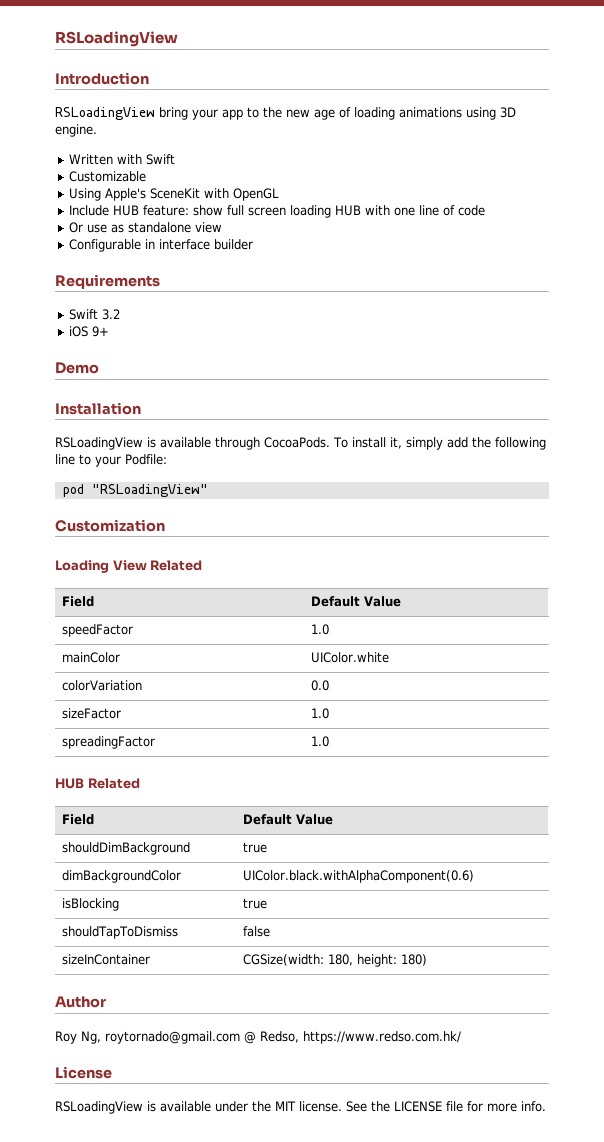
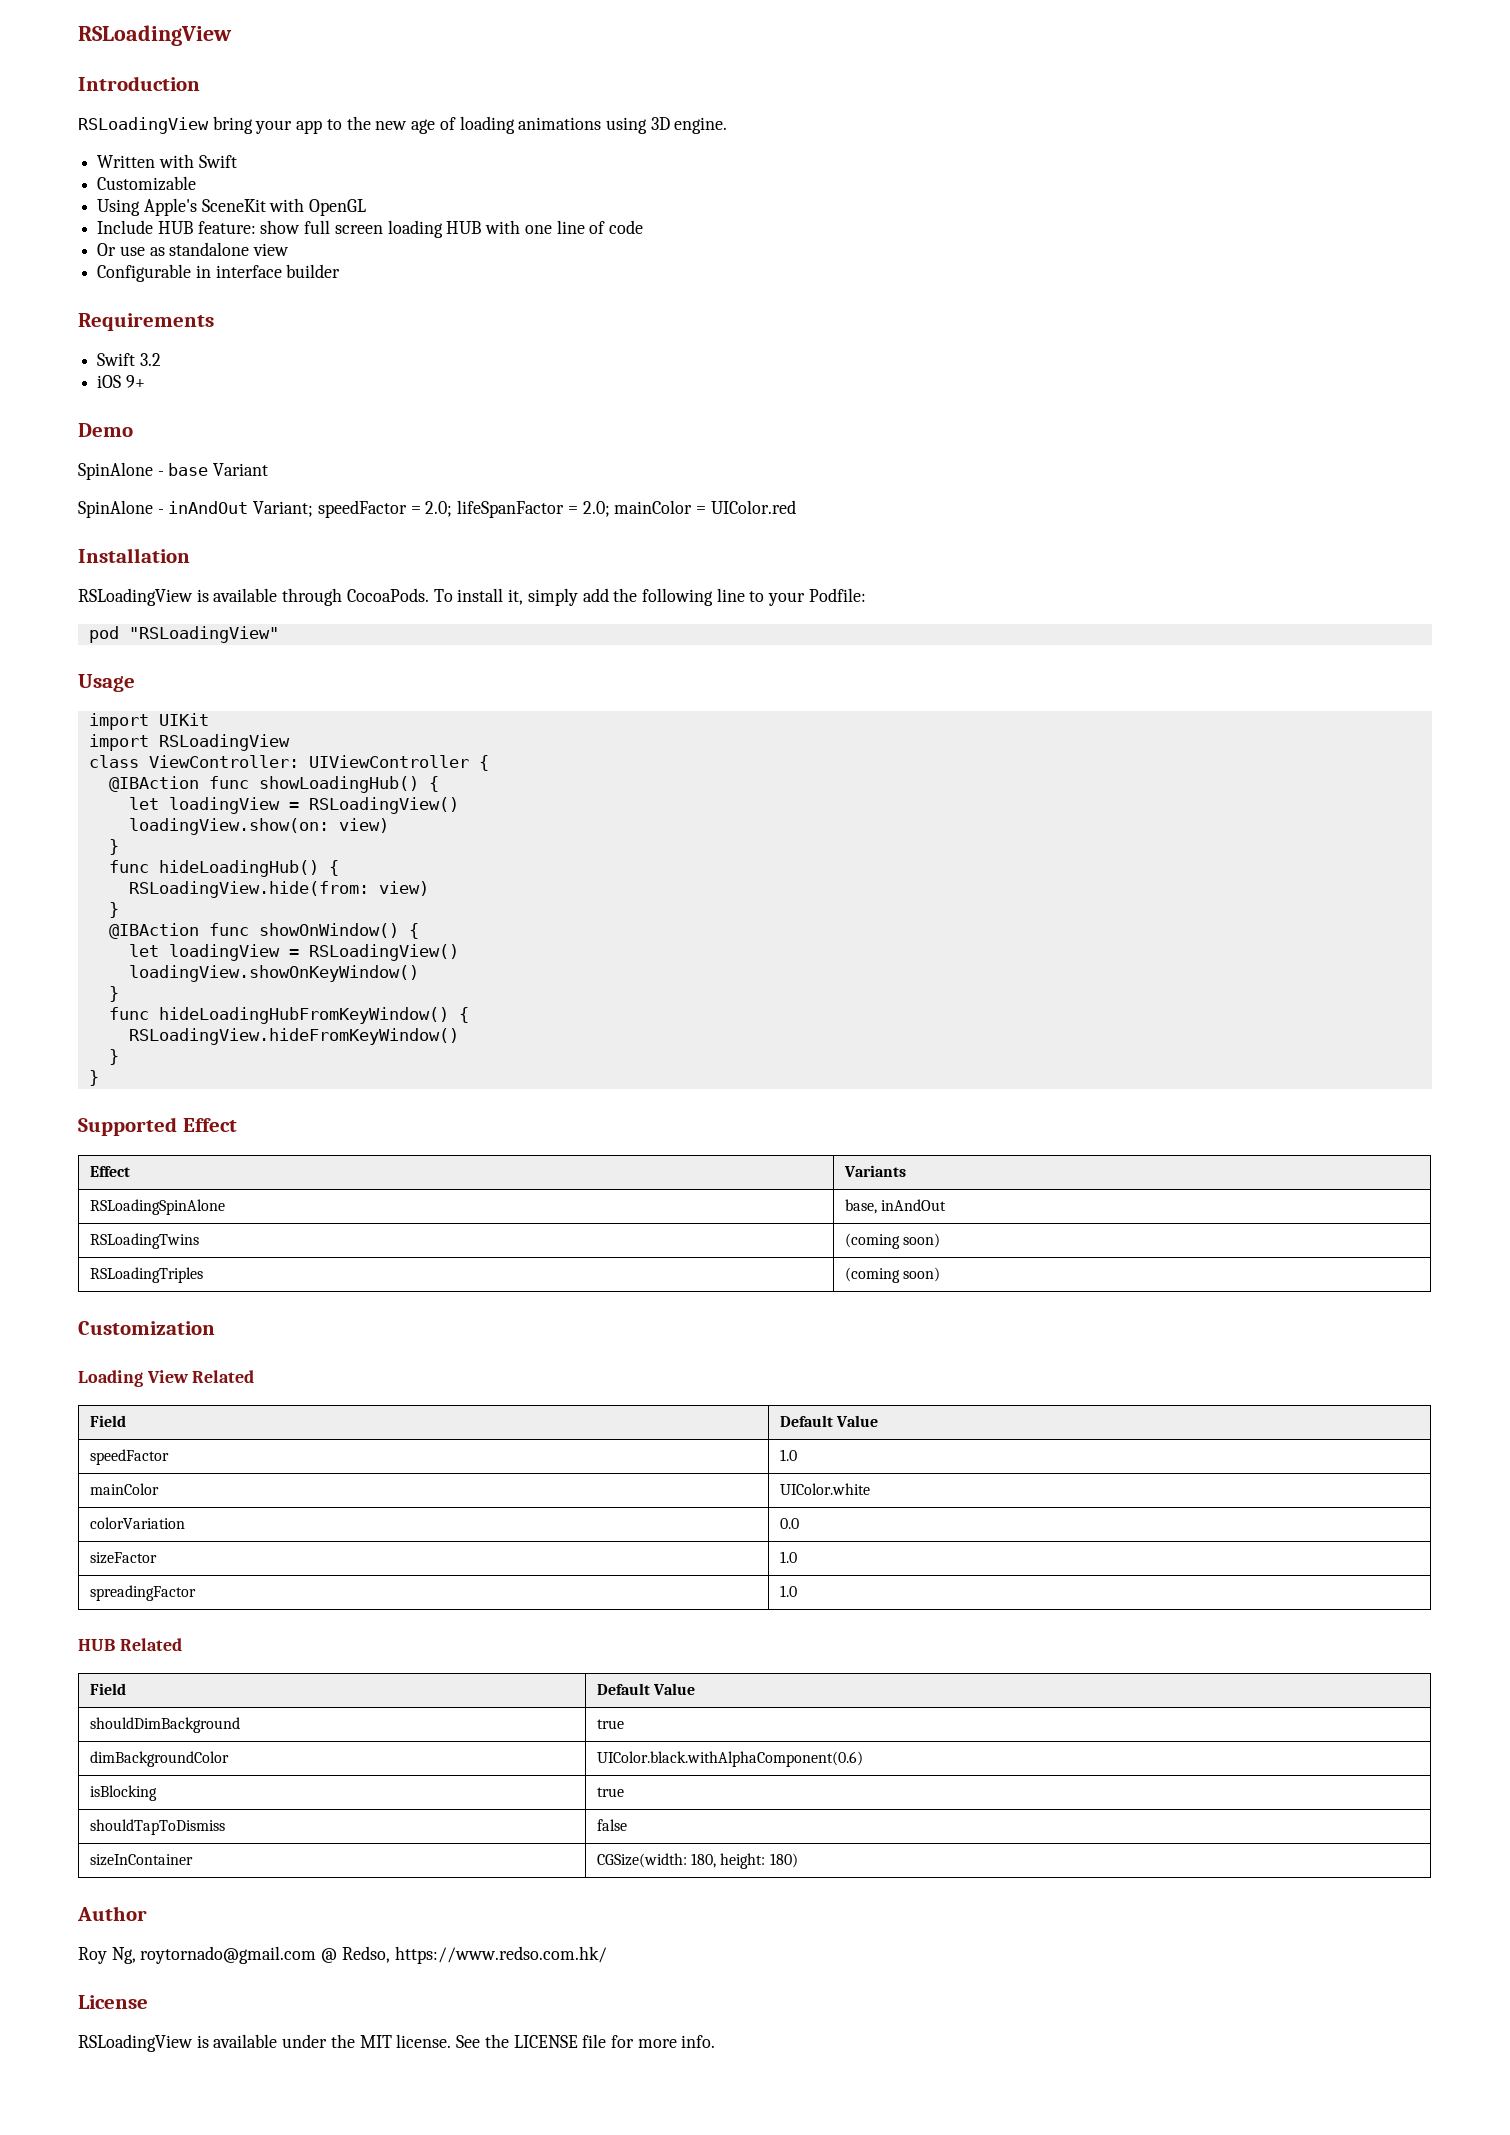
+ SpinAlone - base Variant
+ SpinAlone - inAndOut Variant; speedFactor = 2.0; lifeSpanFactor = 2.0; mainColor = UIColor.red
+ Usage
+ import UIKit
+ import RSLoadingView
+ class ViewController: UIViewController {
+ @IBAction func showLoadingHub() {
+ let loadingView = RSLoadingView()
+ loadingView.show(on: view)
+ }
+ func hideLoadingHub() {
+ RSLoadingView.hide(from: view)
+ }
+ @IBAction func showOnWindow() {
+ let loadingView = RSLoadingView()
+ loadingView.showOnKeyWindow()
+ }
+ func hideLoadingHubFromKeyWindow() {
+ RSLoadingView.hideFromKeyWindow()
+ }
+ }
+ Supported Effect
+ Effect | Variants
+ RSLoadingSpinAlone | base, inAndOut
+ RSLoadingTwins | (coming soon)
+ RSLoadingTriples | (coming soon)

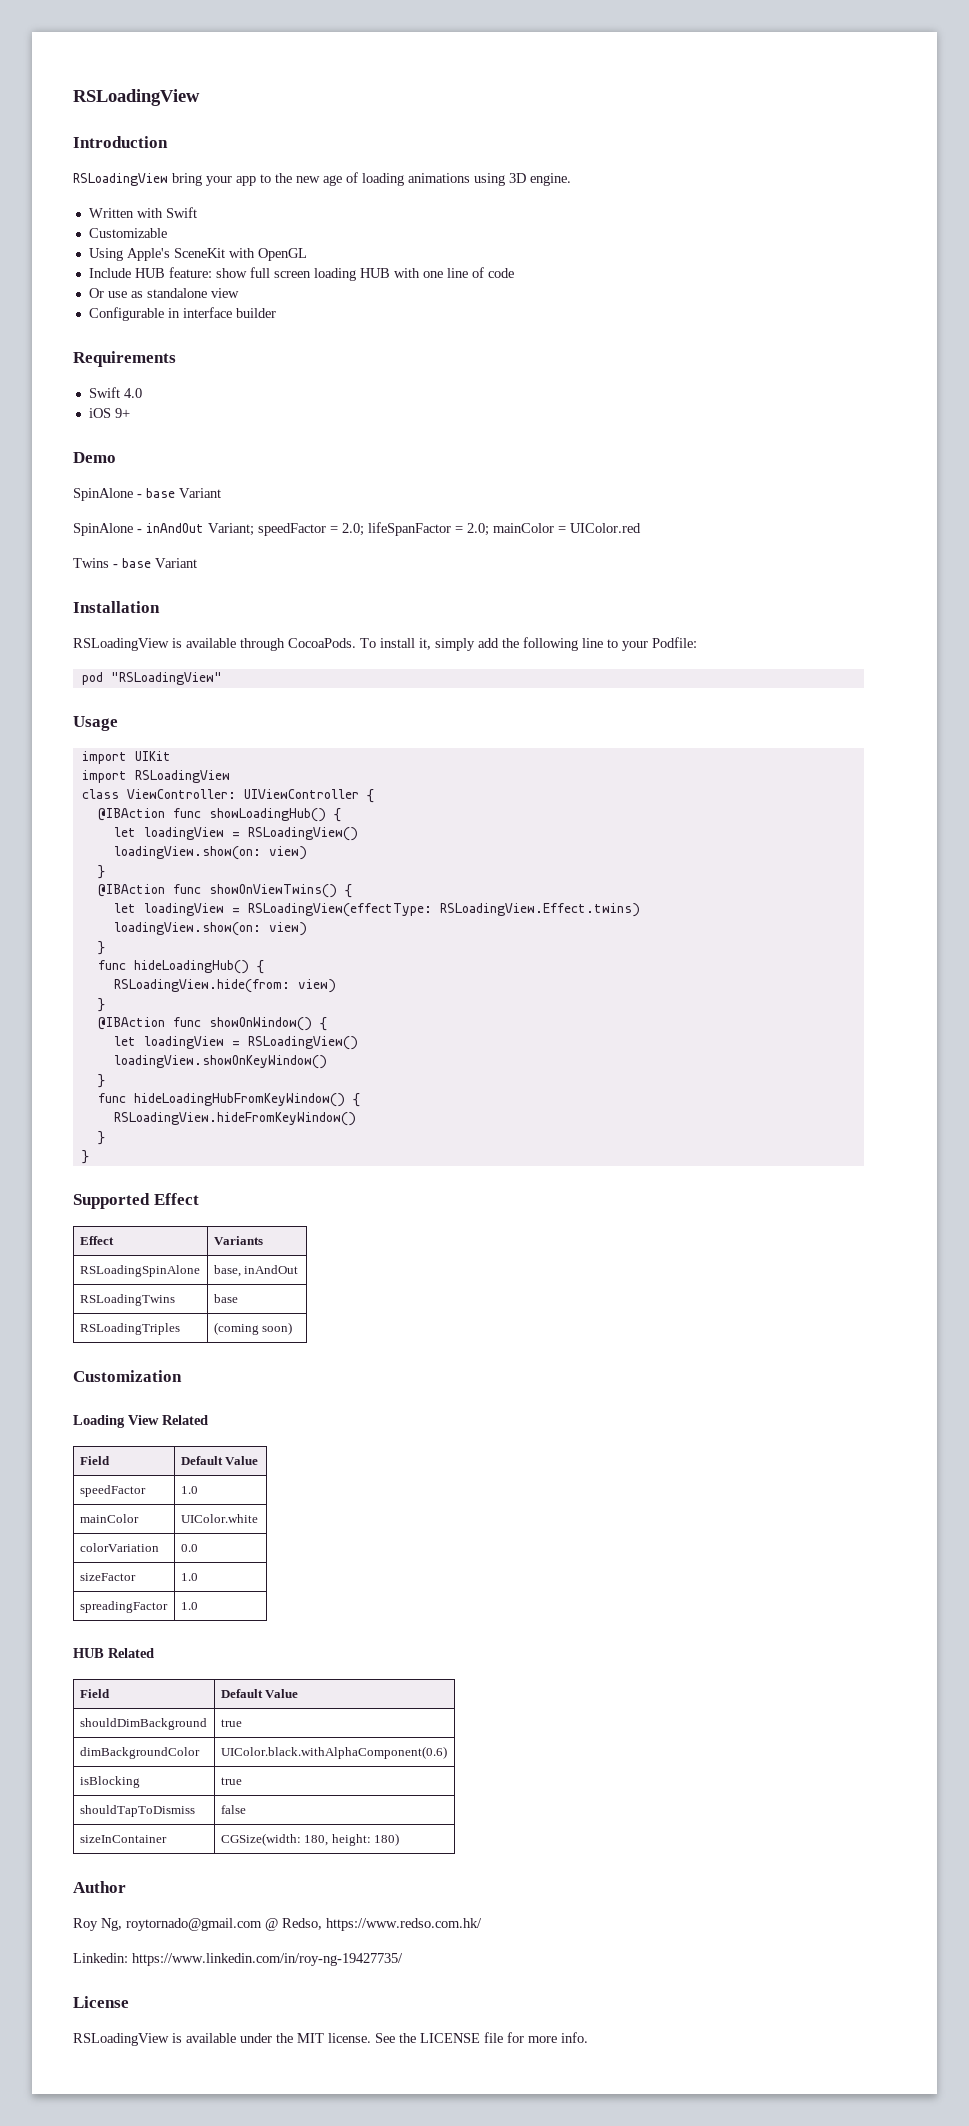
- Swift 3.2
+ Swift 4.0
+ Twins - base Variant
+ @IBAction func showOnViewTwins() {
+ let loadingView = RSLoadingView(effectType: RSLoadingView.Effect.twins)
+ loadingView.show(on: view)
+ }
- RSLoadingTwins | (coming soon)
+ RSLoadingTwins | base
+ Linkedin: https://www.linkedin.com/in/roy-ng-19427735/

